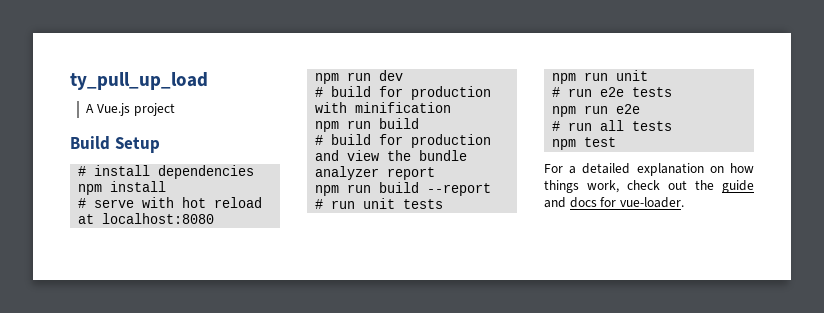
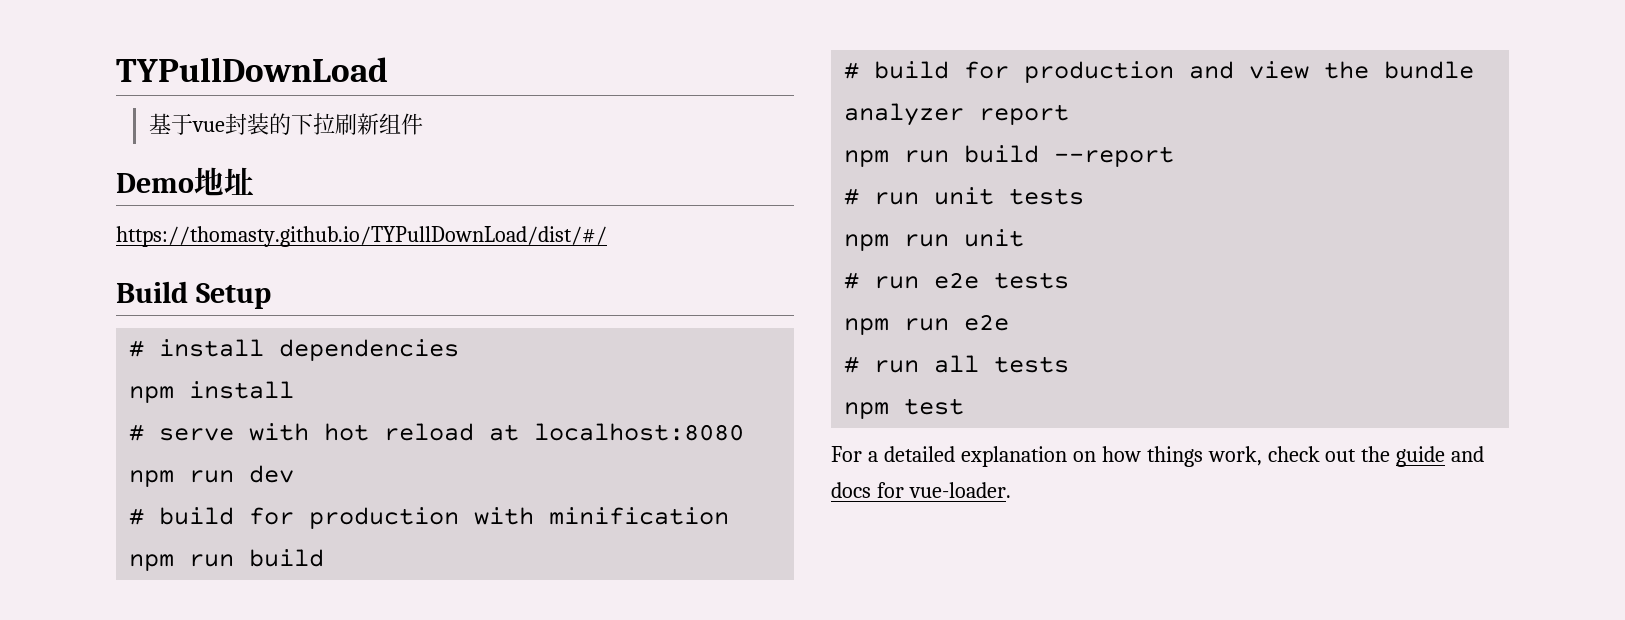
- ty_pull_up_load
- A Vue.js project
+ TYPullDownLoad
+ 基于vue封装的下拉刷新组件
+ Demo地址
+ https://thomasty.github.io/TYPullDownLoad/dist/#/

